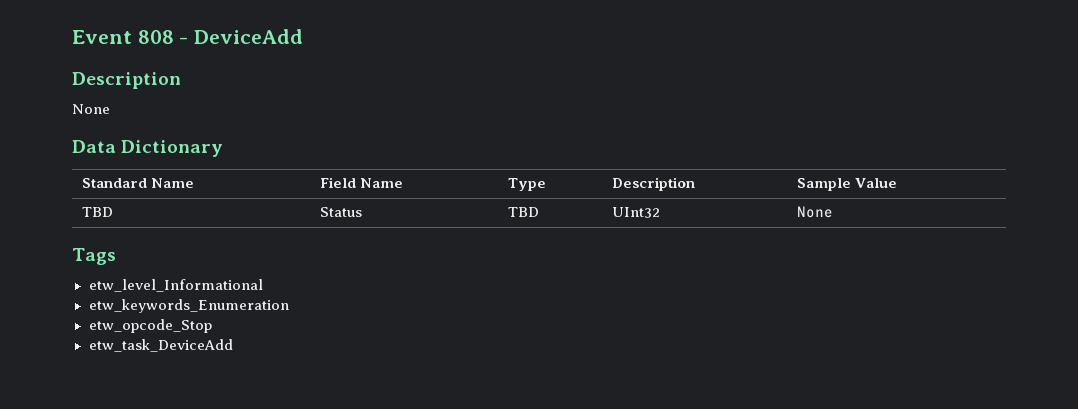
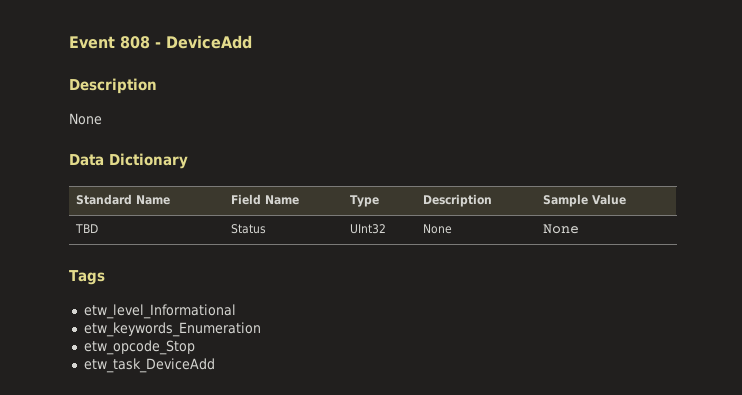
- TBD | Status | TBD | UInt32 | None
+ TBD | Status | UInt32 | None | None

